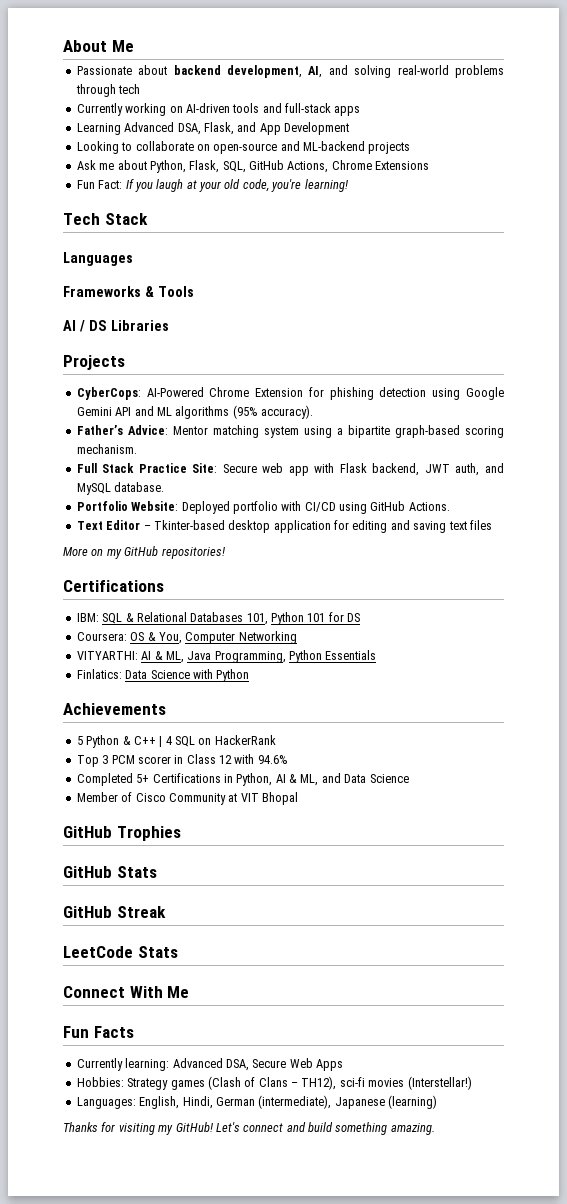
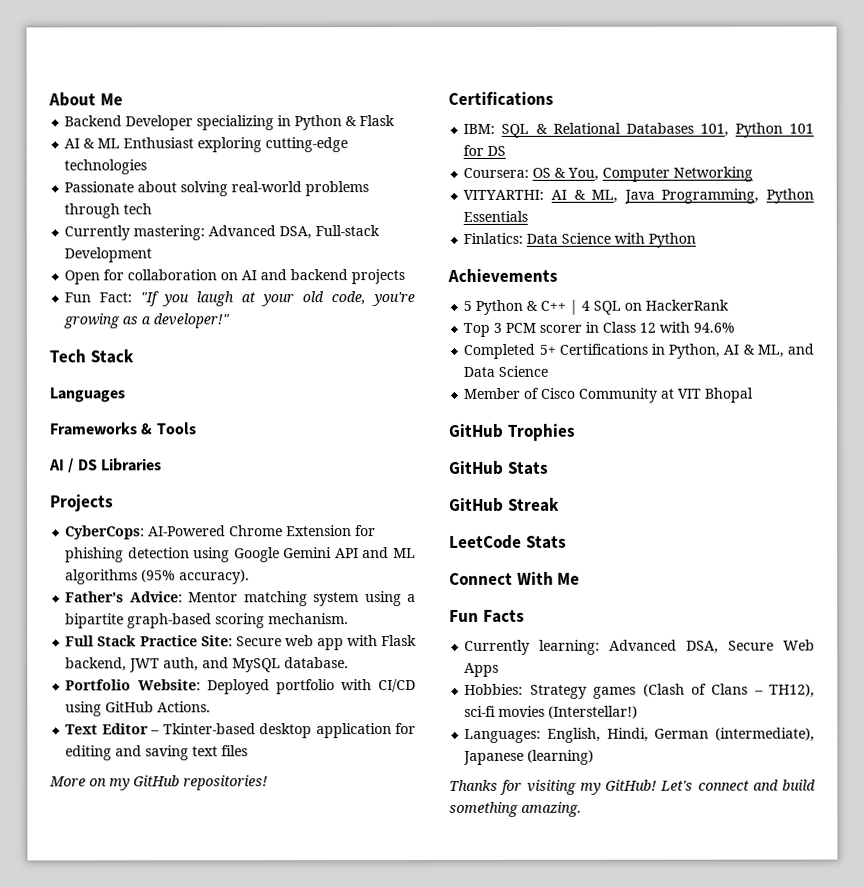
- Passionate about backend development, AI, and solving real-world problems through tech
+ Backend Developer specializing in Python & Flask
+ AI & ML Enthusiast exploring cutting-edge technologies
+ Passionate about solving real-world problems through tech
- Currently working on AI-driven tools and full-stack apps
- Learning Advanced DSA, Flask, and App Development
- Looking to collaborate on open-source and ML-backend projects
- Ask me about Python, Flask, SQL, GitHub Actions, Chrome Extensions
+ Currently mastering: Advanced DSA, Full-stack Development
+ Open for collaboration on AI and backend projects
- Fun Fact: If you laugh at your old code, you're learning!
+ Fun Fact: "If you laugh at your old code, you're growing as a developer!"

